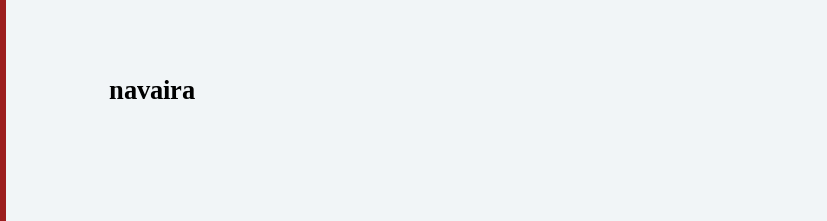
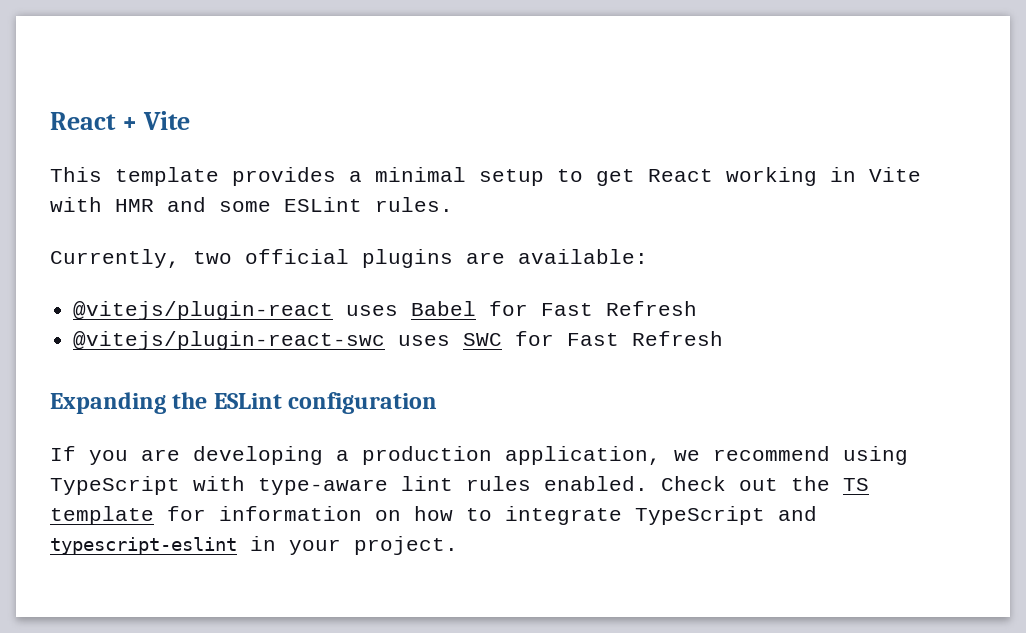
- navaira
+ React + Vite
+ This template provides a minimal setup to get React working in Vite with HMR and some ESLint rules.
+ Currently, two official plugins are available:
+ @vitejs/plugin-react uses Babel for Fast Refresh
+ @vitejs/plugin-react-swc uses SWC for Fast Refresh
+ Expanding the ESLint configuration
+ If you are developing a production application, we recommend using TypeScript with type-aware lint rules enabled. Check out the TS template for information on how to integrate TypeScript and typescript-eslint in your project.

